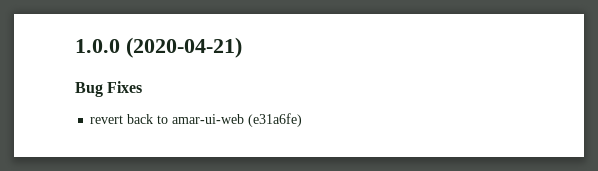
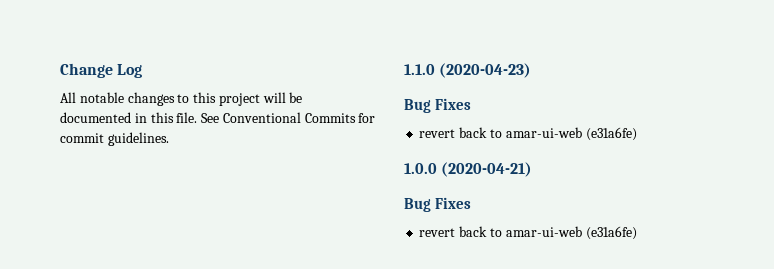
+ Change Log
+ All notable changes to this project will be documented in this file. See Conventional Commits for commit guidelines.
+ 1.1.0 (2020-04-23)
+ Bug Fixes
+ revert back to amar-ui-web (e31a6fe)

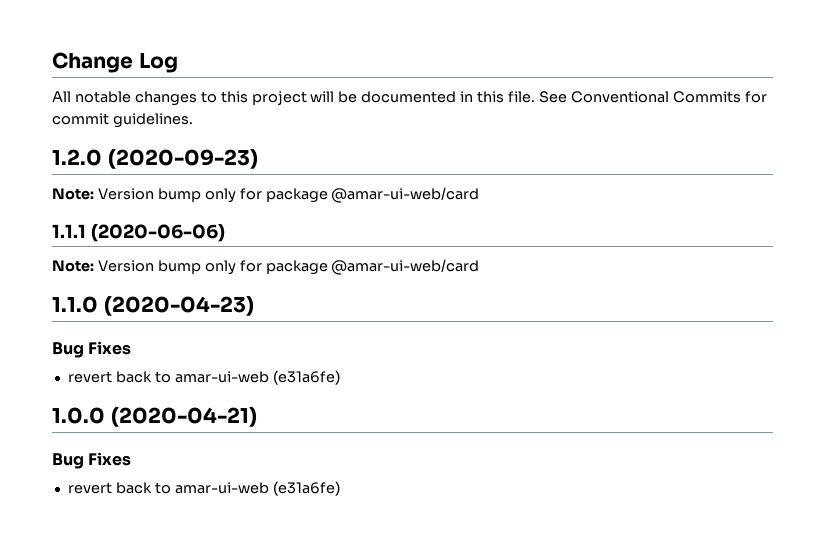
+ 1.2.0 (2020-09-23)
+ Note: Version bump only for package @amar-ui-web/card
+ 1.1.1 (2020-06-06)
+ Note: Version bump only for package @amar-ui-web/card

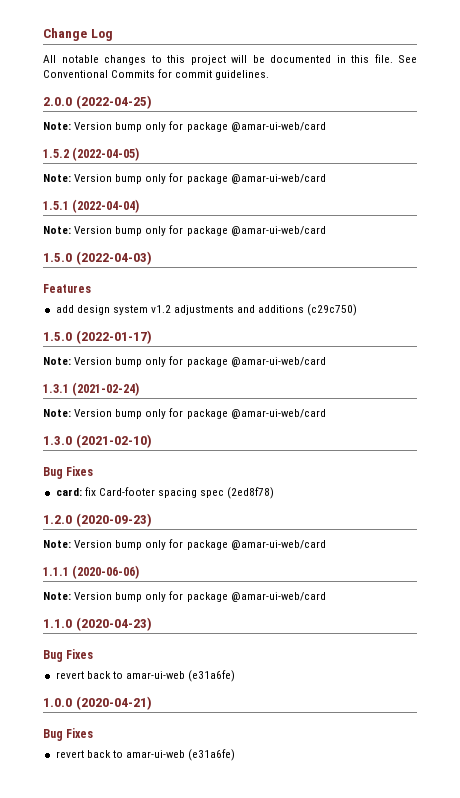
+ 2.0.0 (2022-04-25)
+ Note: Version bump only for package @amar-ui-web/card
+ 1.5.2 (2022-04-05)
+ Note: Version bump only for package @amar-ui-web/card
+ 1.5.1 (2022-04-04)
+ Note: Version bump only for package @amar-ui-web/card
+ 1.5.0 (2022-04-03)
+ Features
+ add design system v1.2 adjustments and additions (c29c750)
+ 1.5.0 (2022-01-17)
+ Note: Version bump only for package @amar-ui-web/card
+ 1.3.1 (2021-02-24)
+ Note: Version bump only for package @amar-ui-web/card
+ 1.3.0 (2021-02-10)
+ Bug Fixes
+ card: fix Card-footer spacing spec (2ed8f78)

